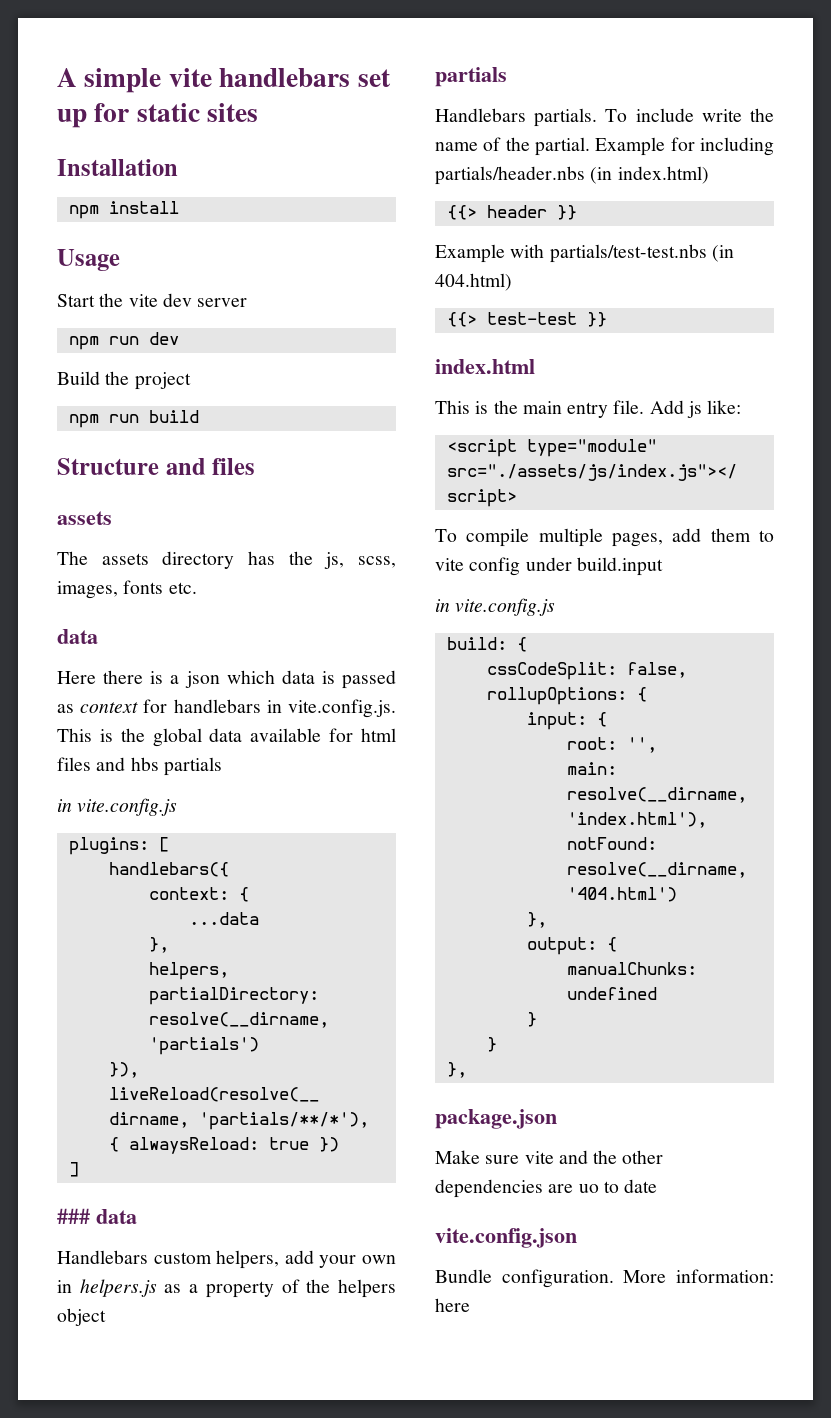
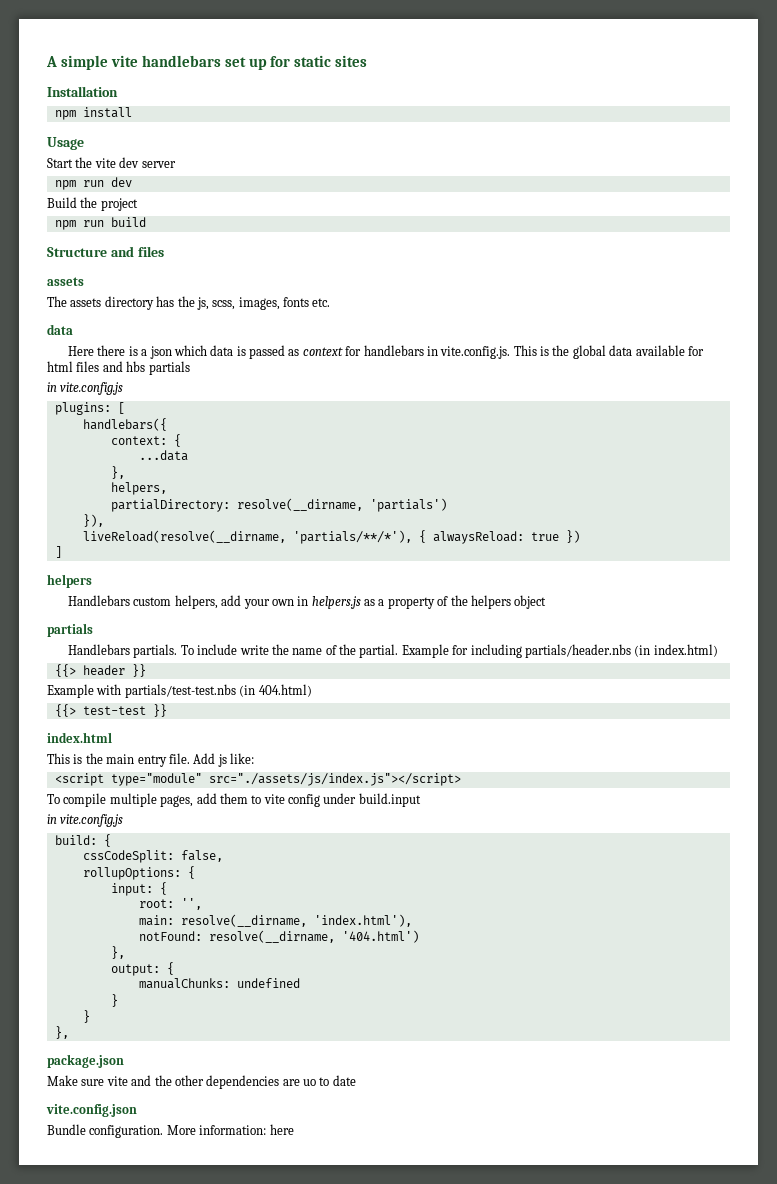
  ]
- ### data
+ helpers

